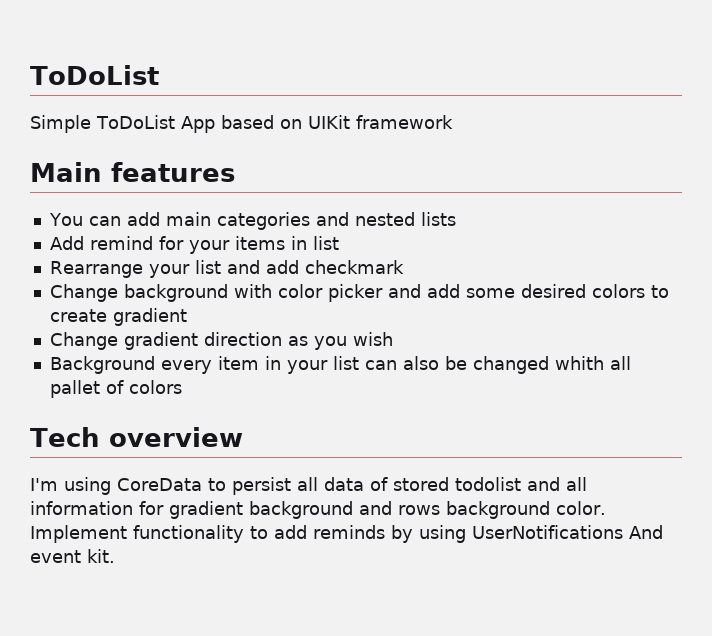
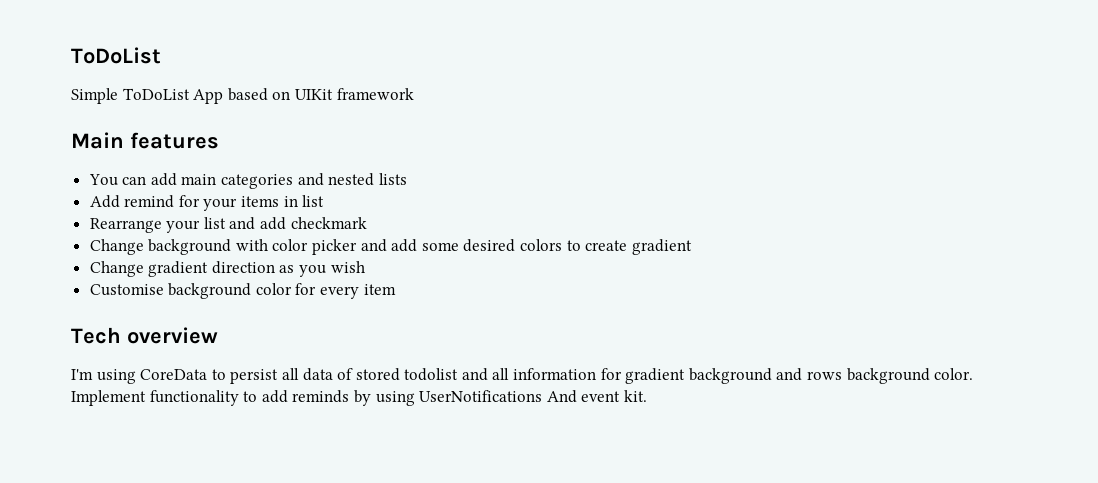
- Background every item in your list can also be changed whith all pallet of colors
+ Customise background color for every item

